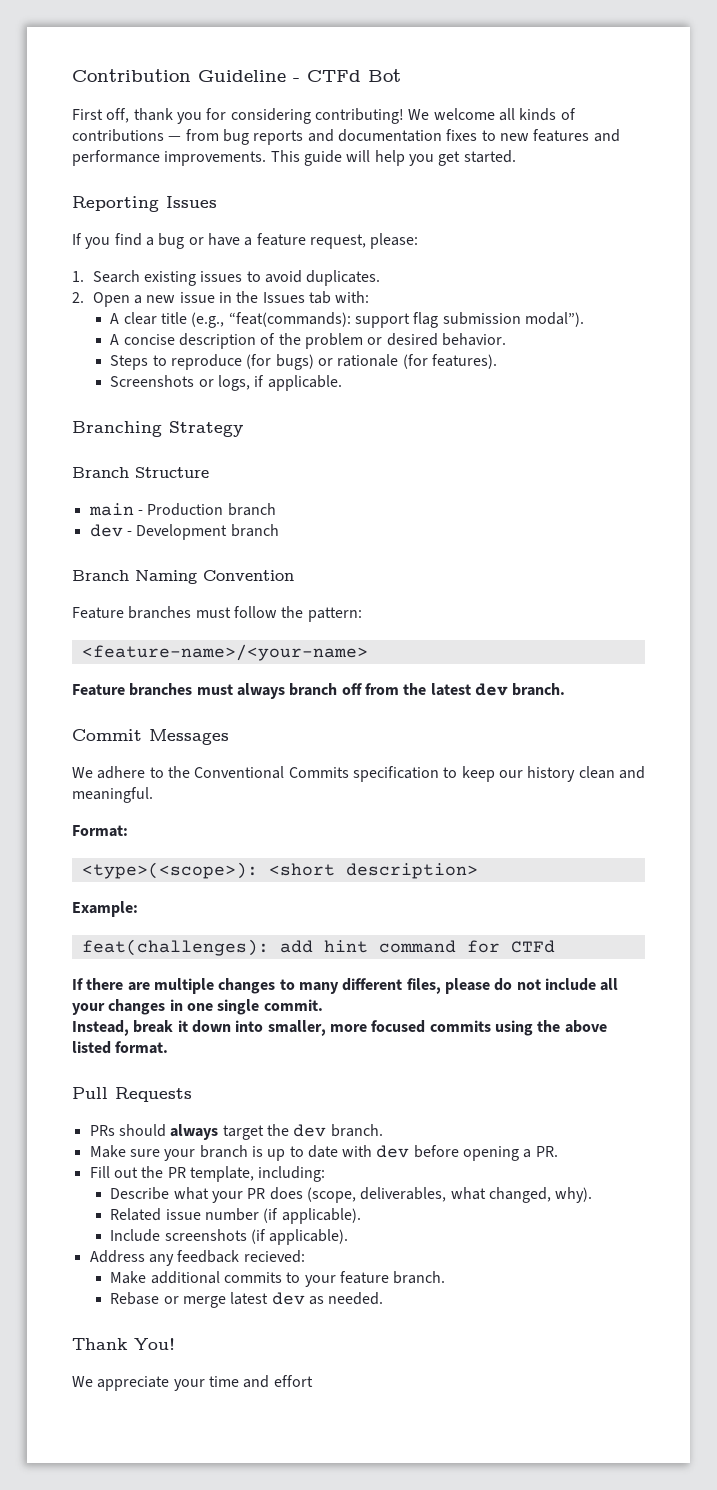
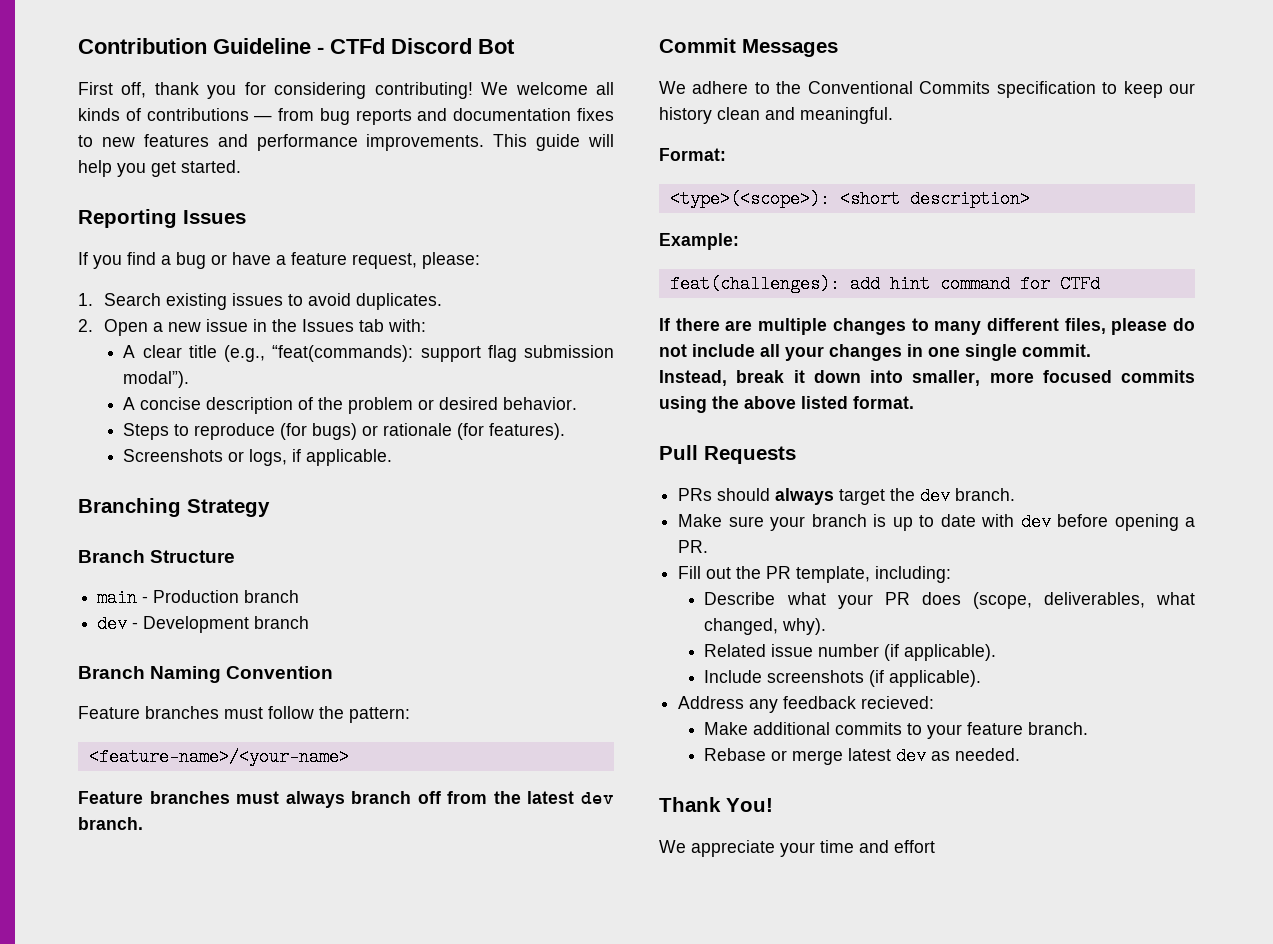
- Contribution Guideline - CTFd Bot
+ Contribution Guideline - CTFd Discord Bot

